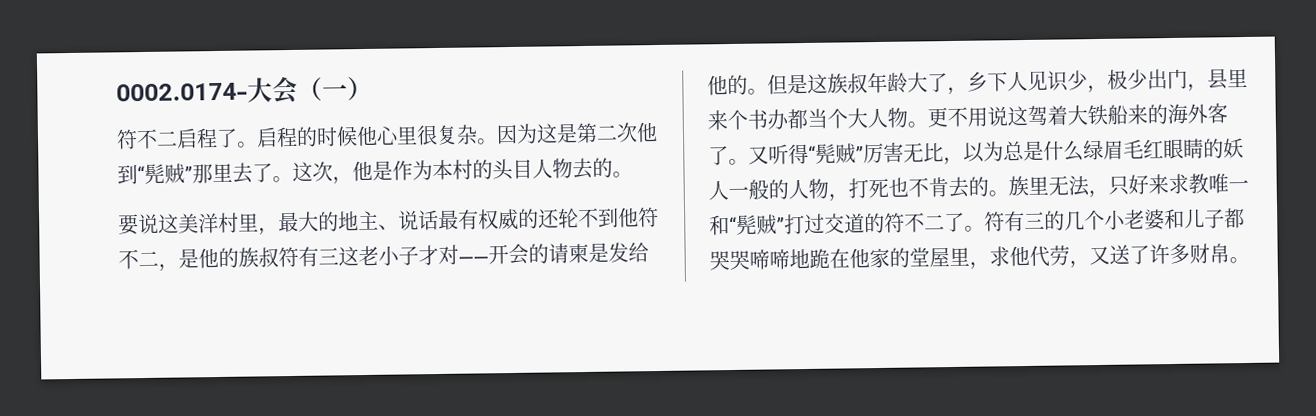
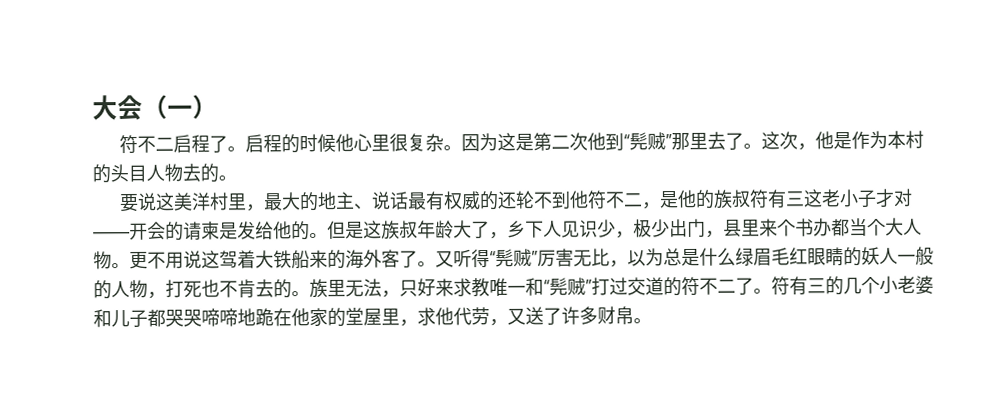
- 0002.0174-大会（一）
+ 大会（一）

